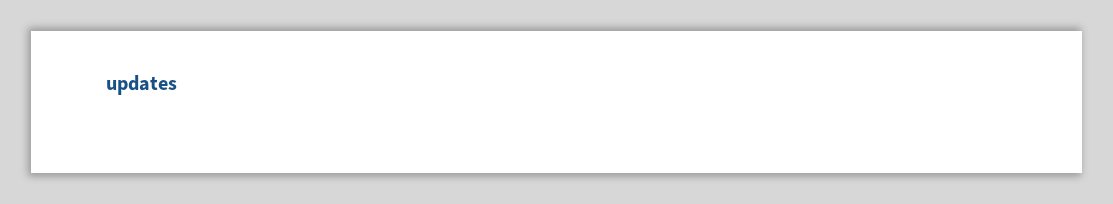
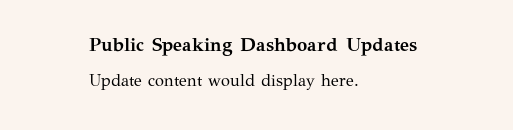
- updates
+ Public Speaking Dashboard Updates
+ Update content would display here.

